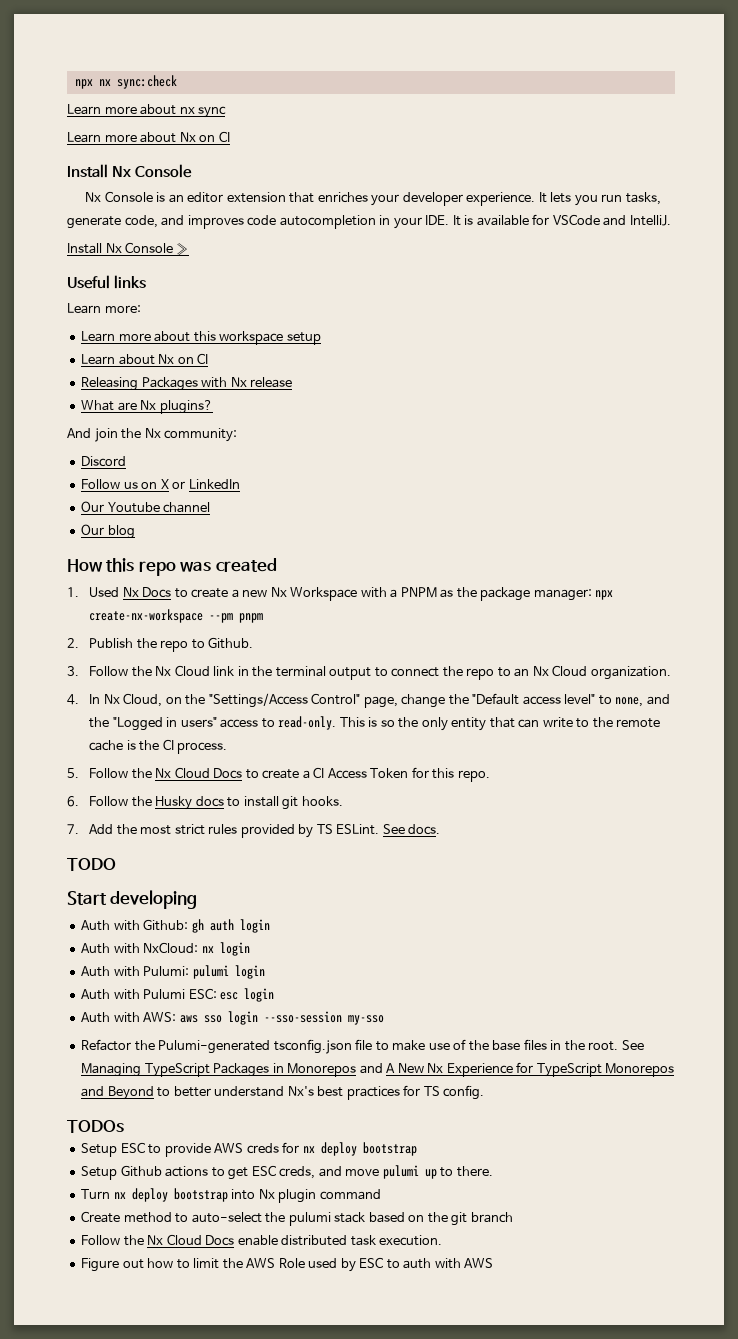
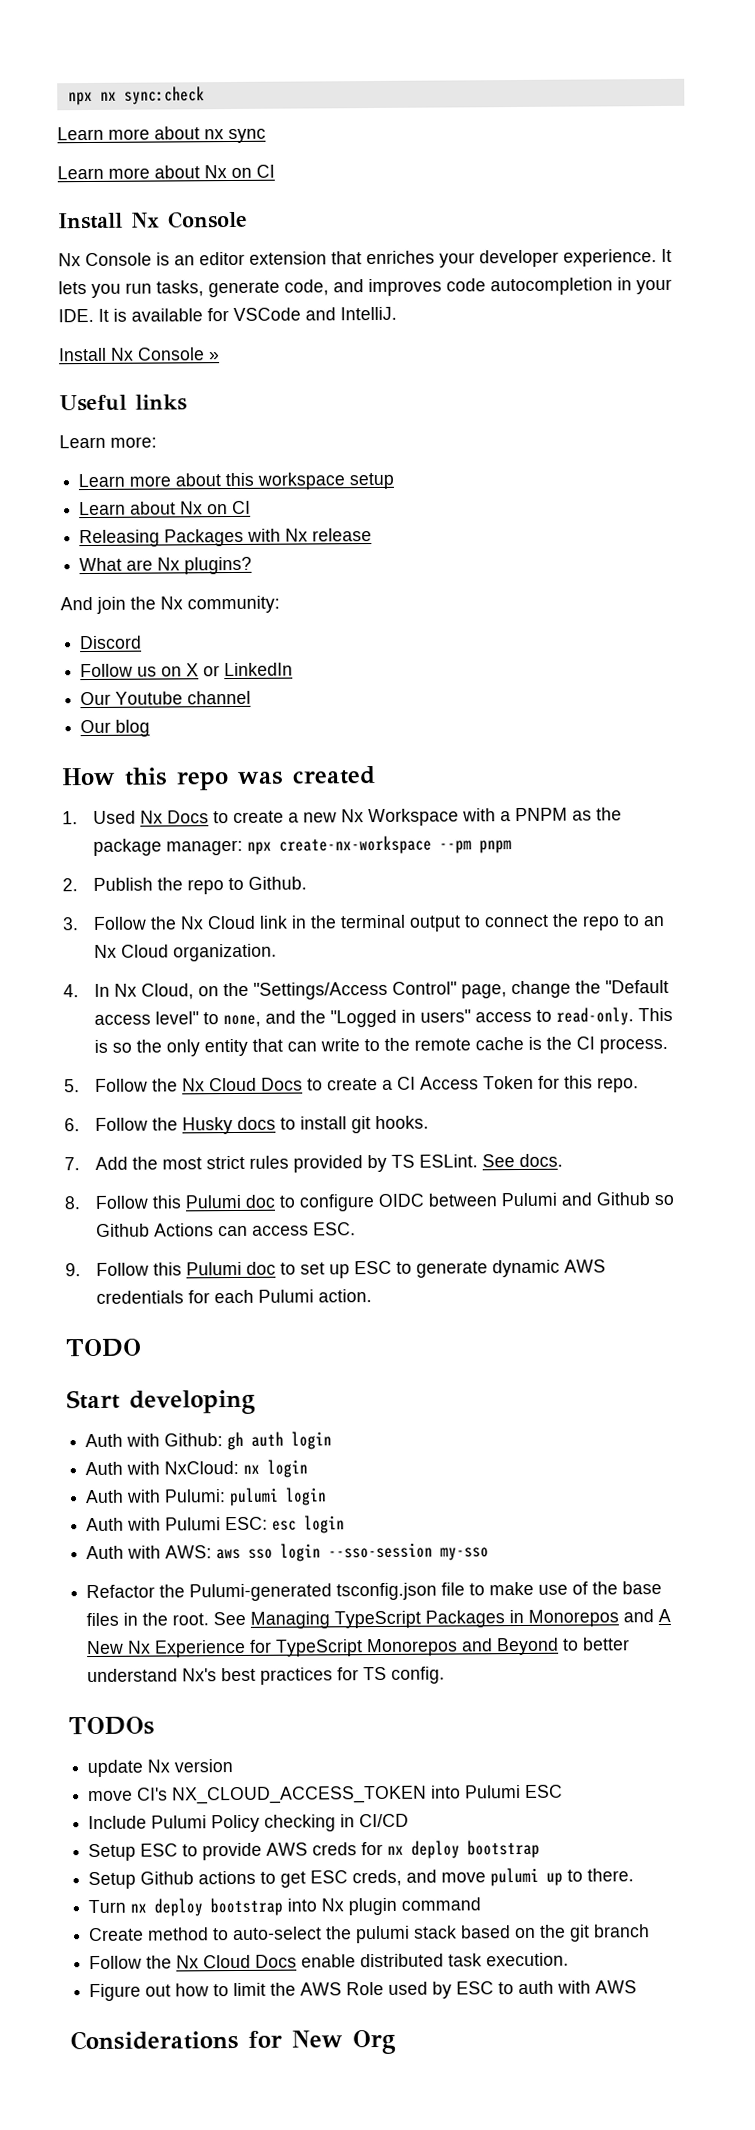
+ 8. Follow this Pulumi doc to configure OIDC between Pulumi and Github so Github Actions can access ESC.
+ 9. Follow this Pulumi doc to set up ESC to generate dynamic AWS credentials for each Pulumi action.
+ update Nx version
+ move CI's NX_CLOUD_ACCESS_TOKEN into Pulumi ESC
+ Include Pulumi Policy checking in CI/CD
+ Considerations for New Org

